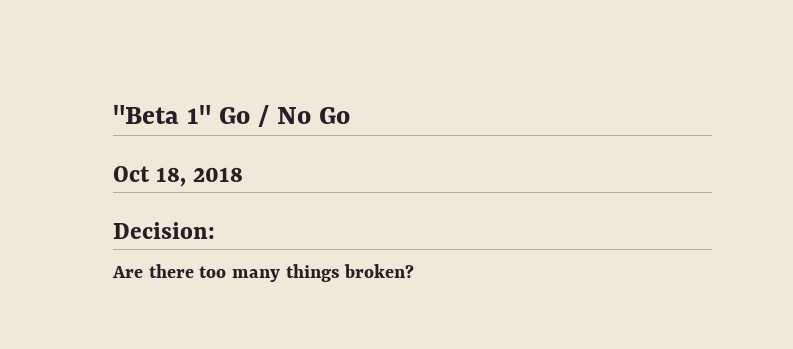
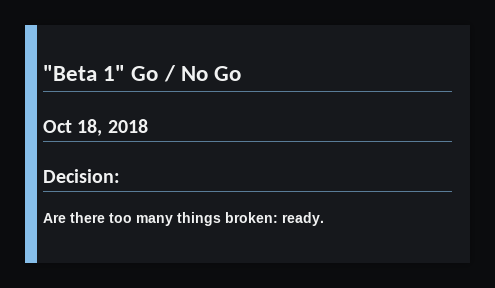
- Are there too many things broken?
+ Are there too many things broken: ready.

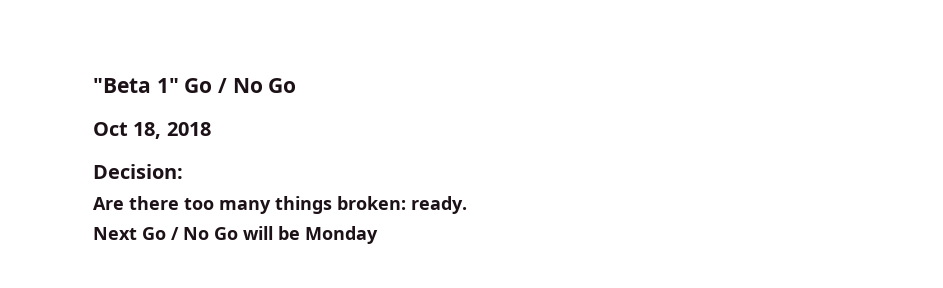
+ Next Go / No Go will be Monday

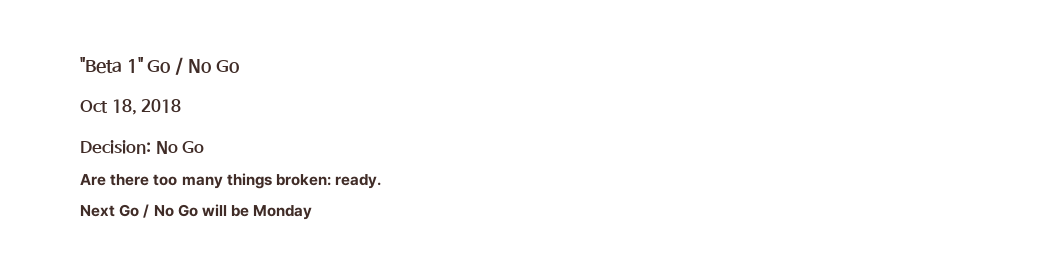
- Decision:
+ Decision: No Go

